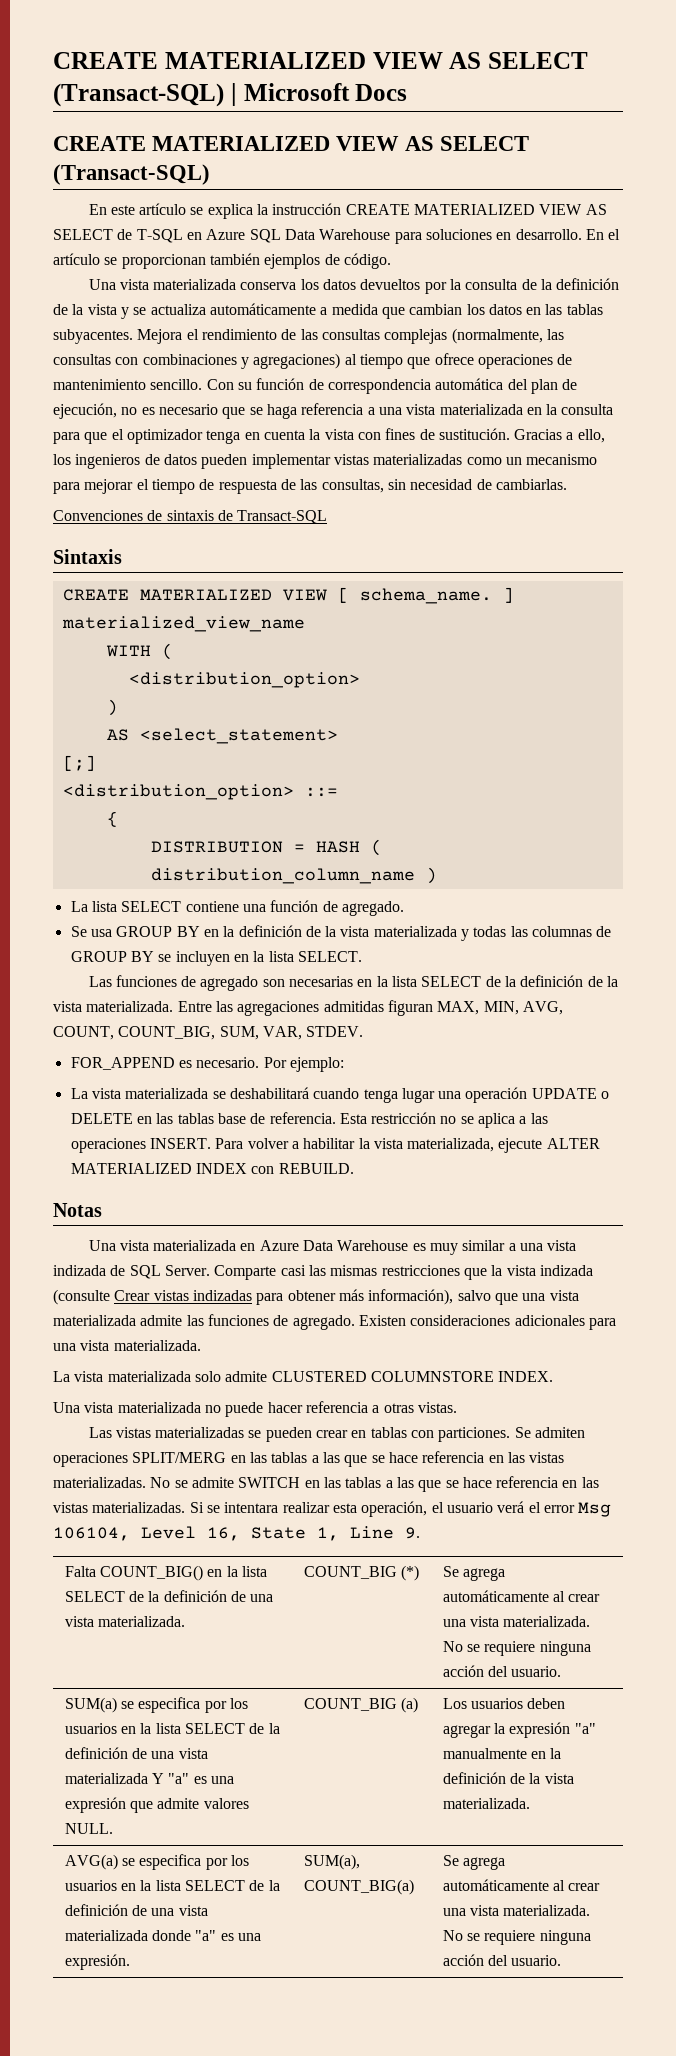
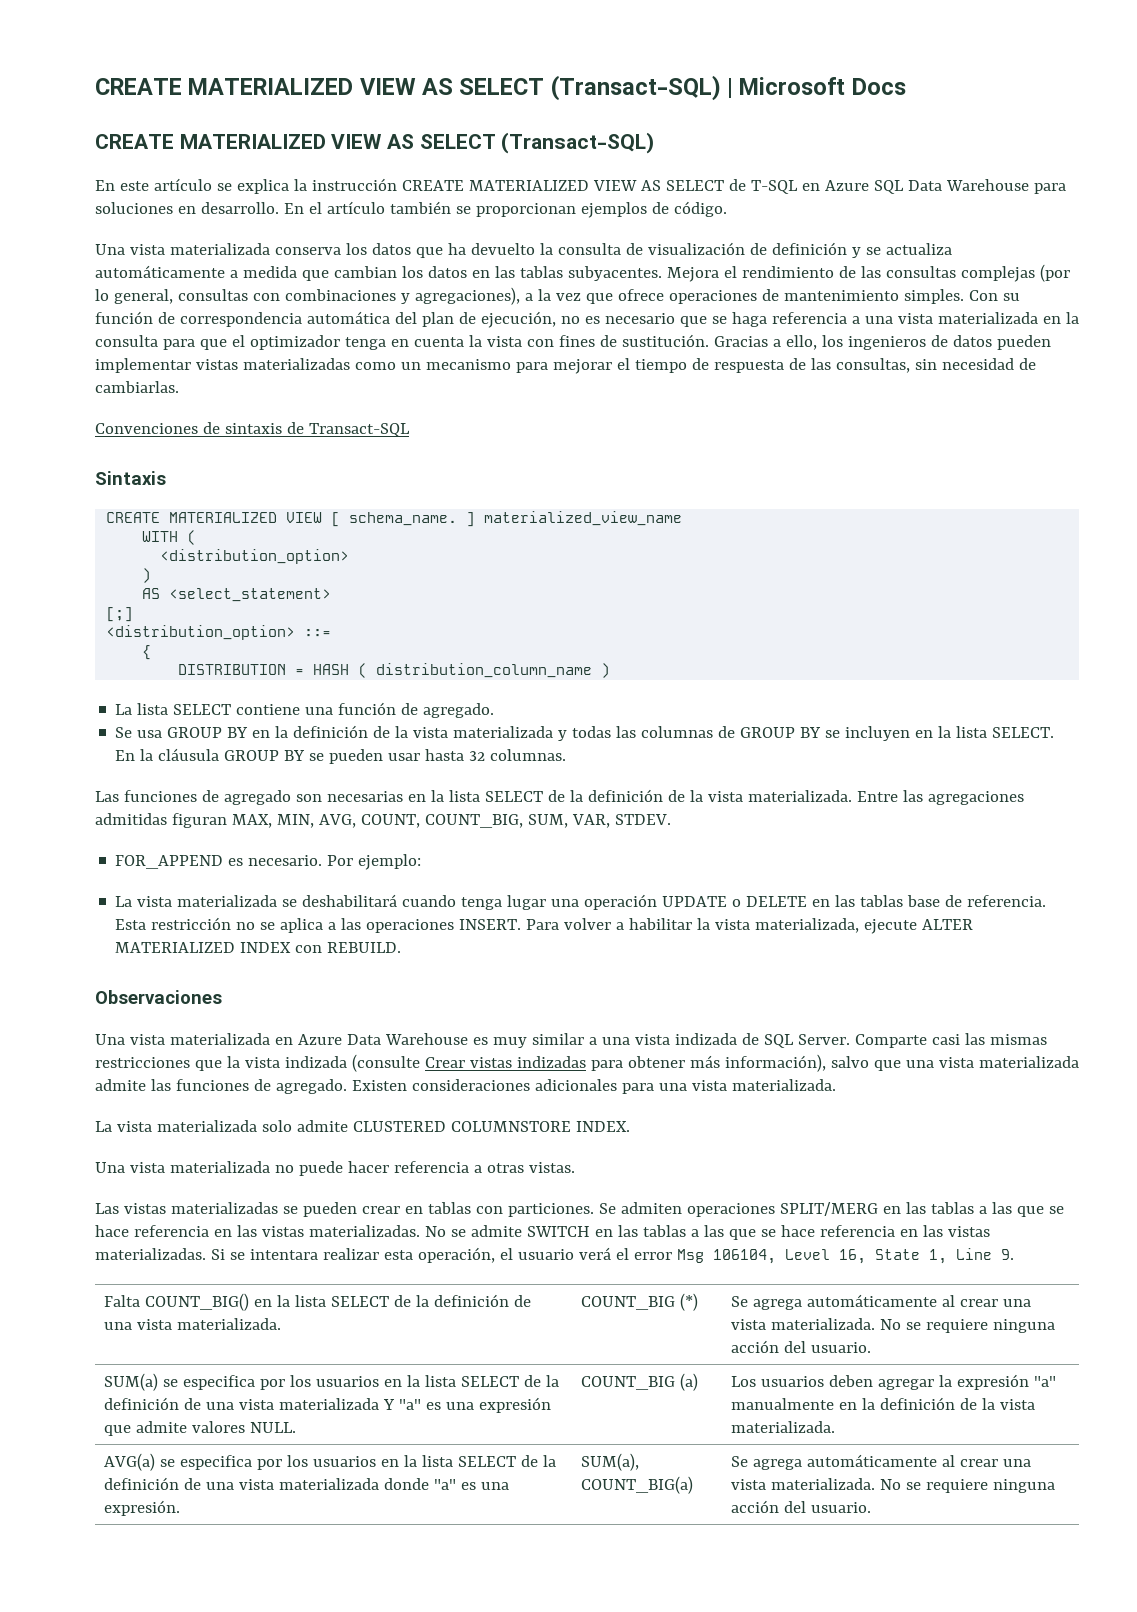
- En el artículo se proporcionan también ejemplos de código.
+ En el artículo también se proporcionan ejemplos de código.
- Una vista materializada conserva los datos devueltos por la consulta de la definición de la vista y se actualiza automáticamente a medida que cambian los datos en las tablas subyacentes.
+ Una vista materializada conserva los datos que ha devuelto la consulta de visualización de definición y se actualiza automáticamente a medida que cambian los datos en las tablas subyacentes.
- Mejora el rendimiento de las consultas complejas (normalmente, las consultas con combinaciones y agregaciones) al tiempo que ofrece operaciones de mantenimiento sencillo.
+ Mejora el rendimiento de las consultas complejas (por lo general, consultas con combinaciones y agregaciones), a la vez que ofrece operaciones de mantenimiento simples.
+ En la cláusula GROUP BY se pueden usar hasta 32 columnas.
- Notas
+ Observaciones

